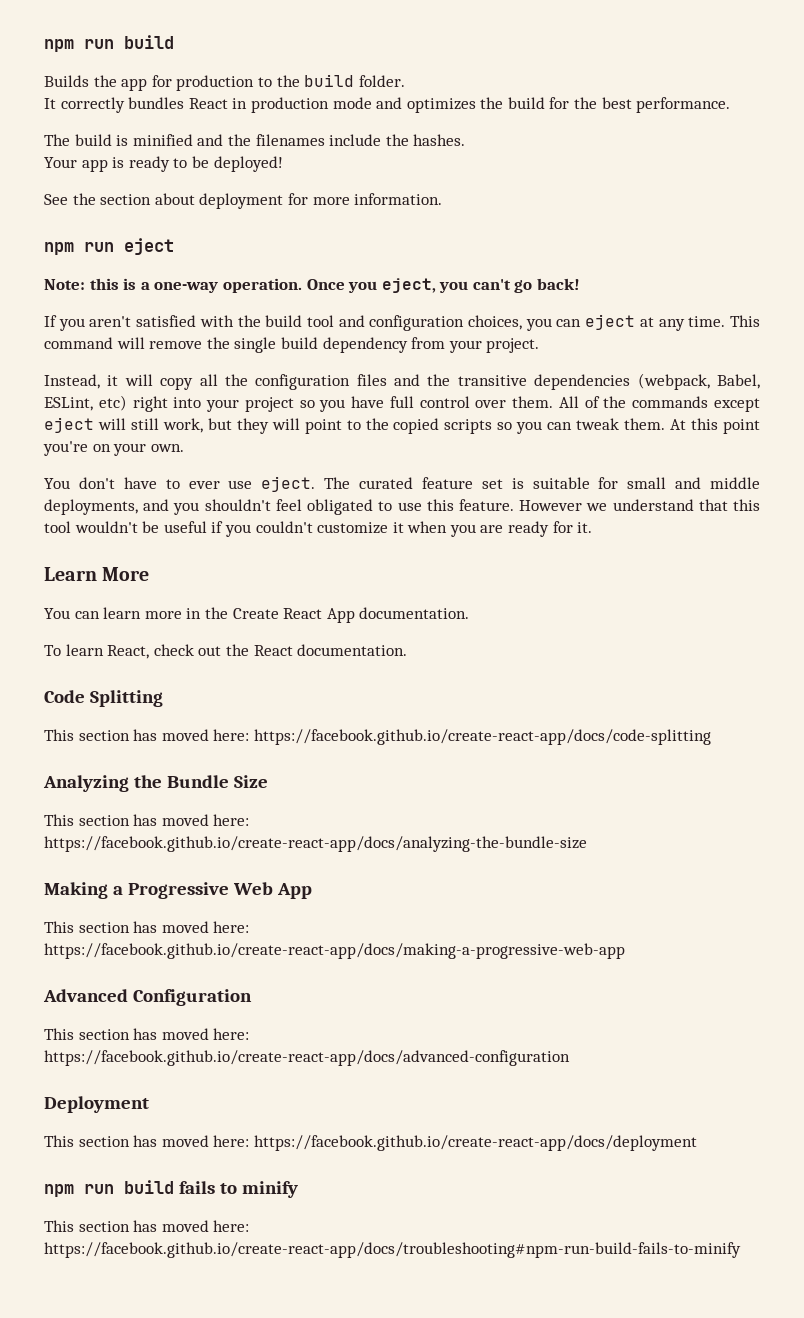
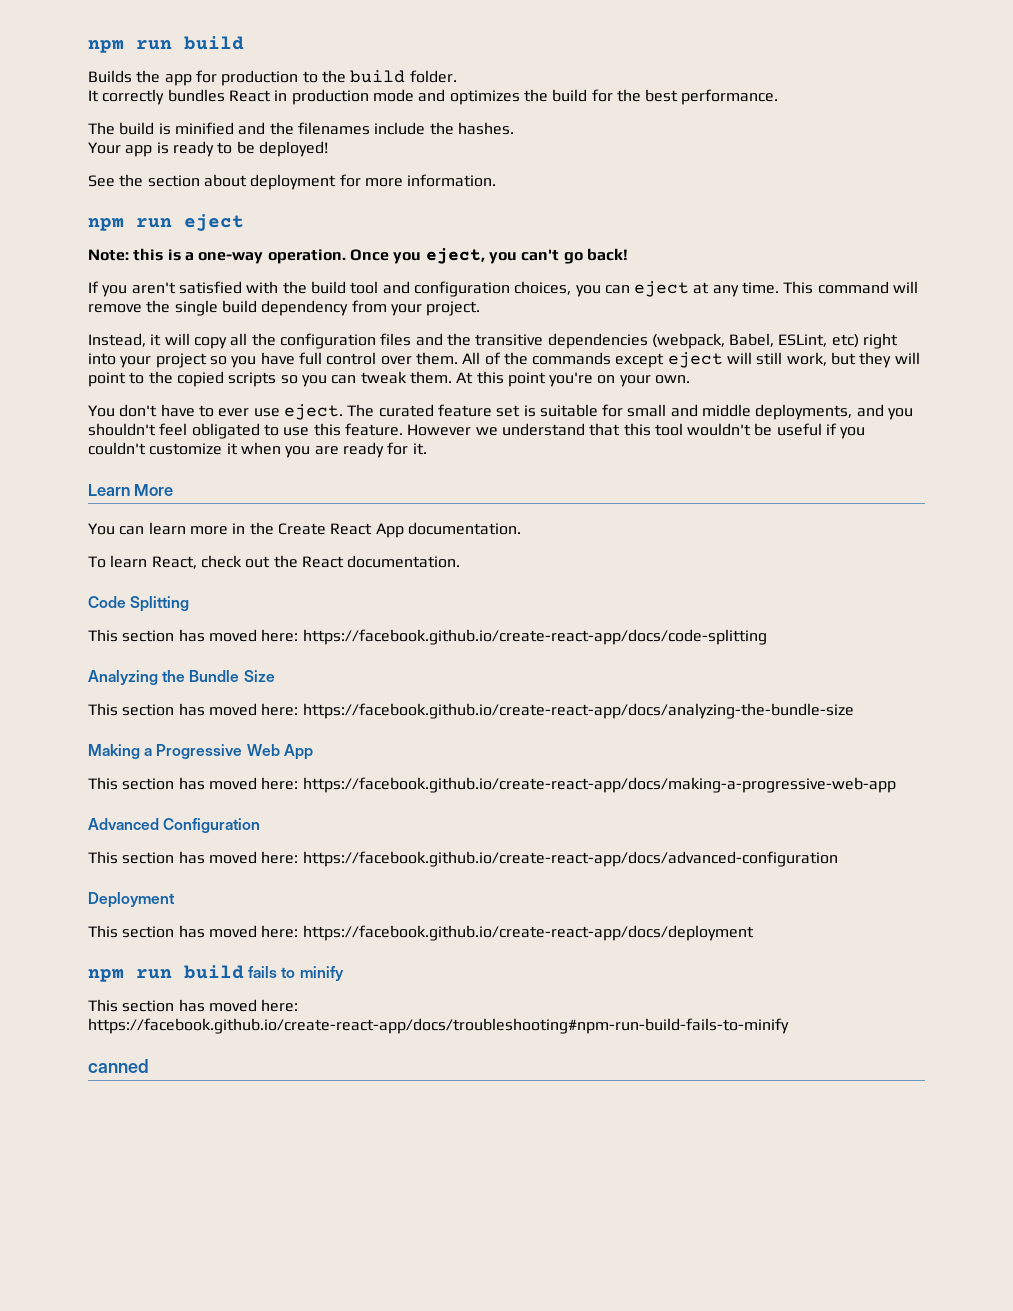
+ canned

